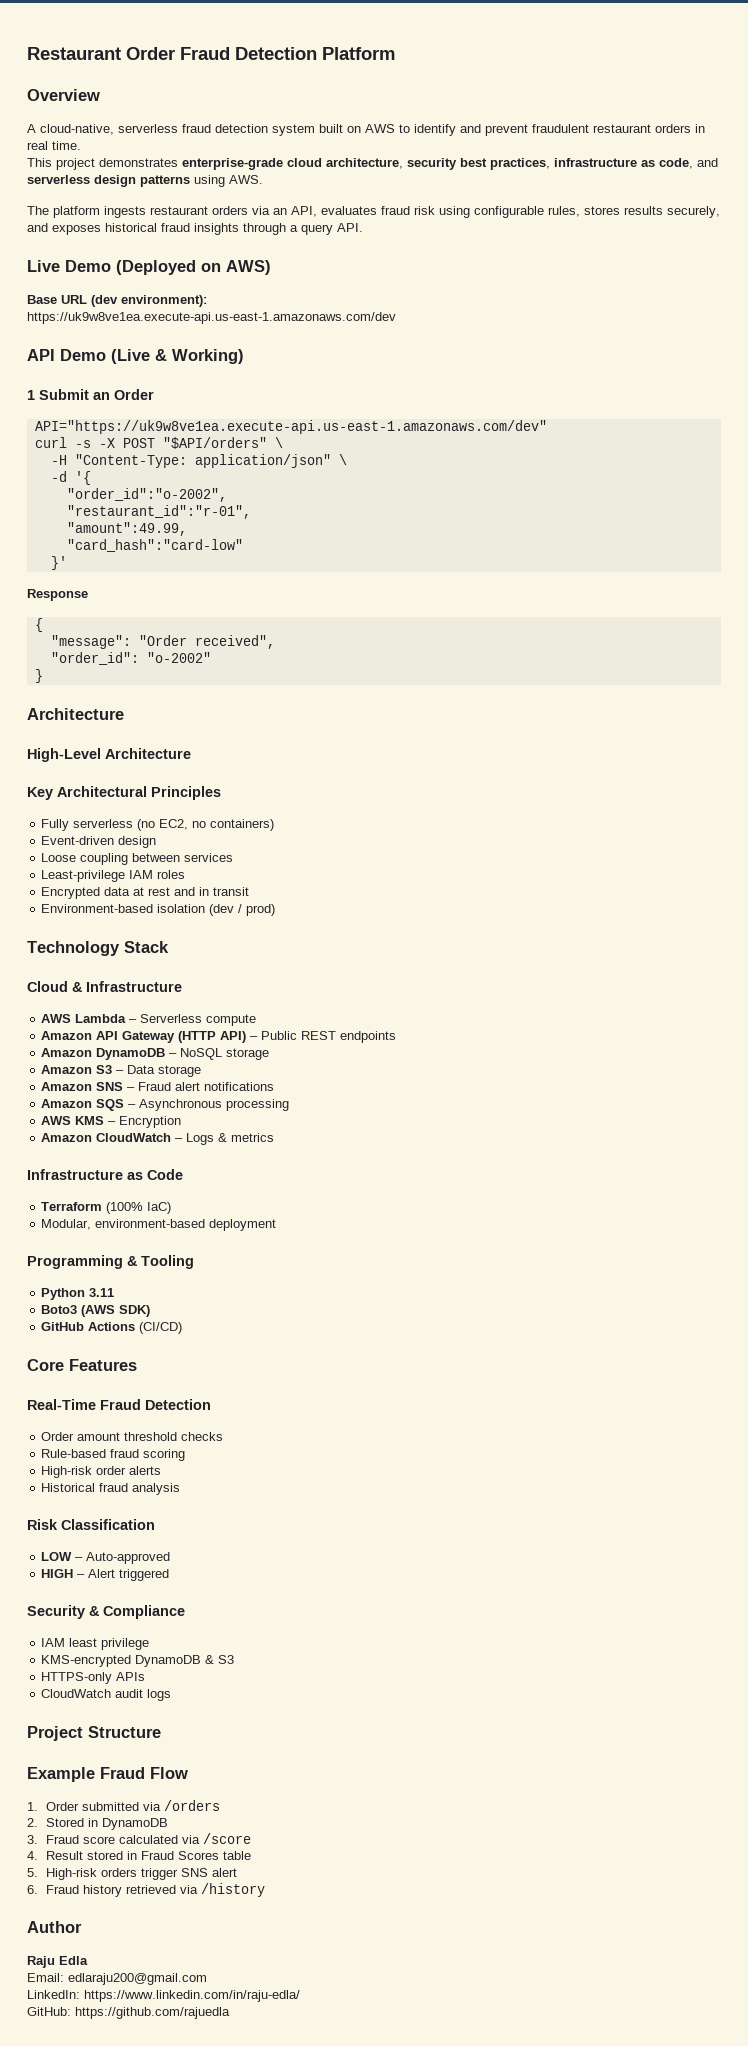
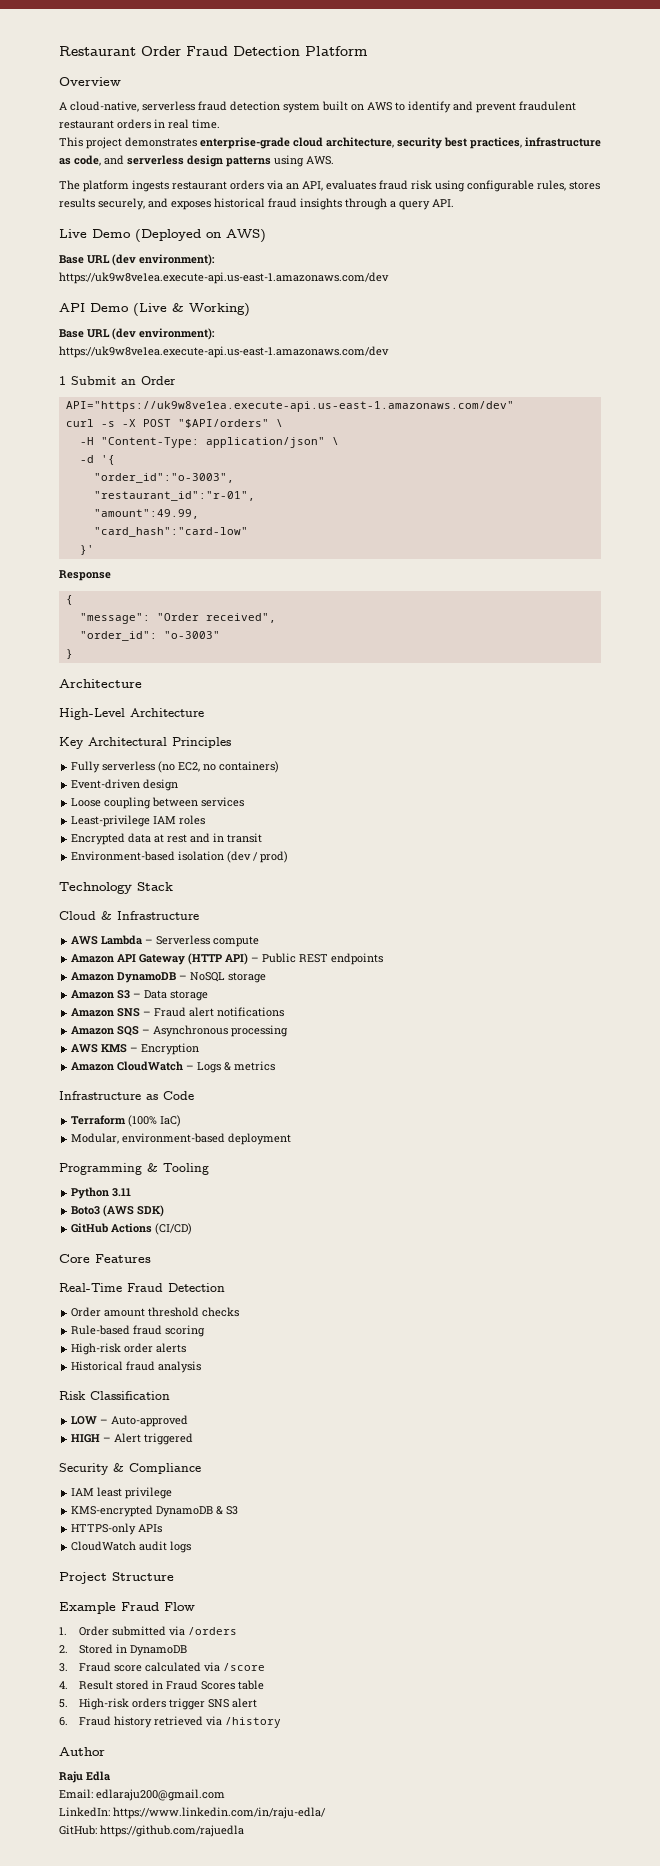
  API Demo (Live & Working)
+ Base URL (dev environment):
+ https://uk9w8ve1ea.execute-api.us-east-1.amazonaws.com/dev
- "order_id":"o-2002",
+ "order_id":"o-3003",
- "order_id": "o-2002"
+ "order_id": "o-3003"

